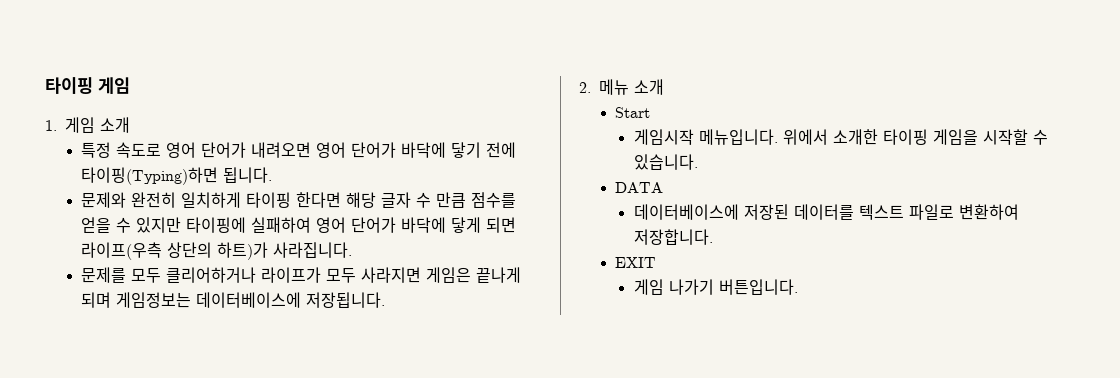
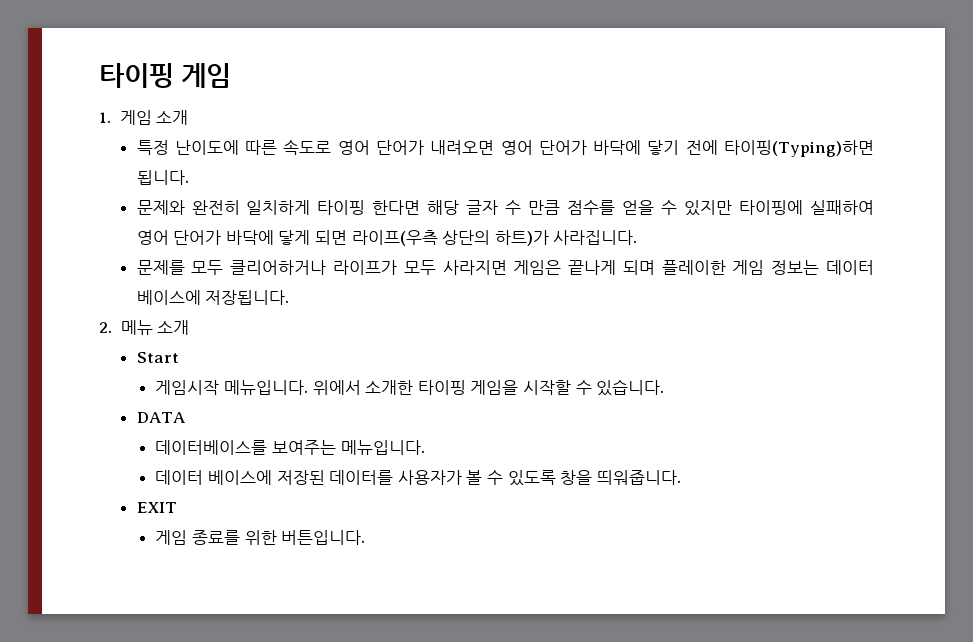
- 특정 속도로 영어 단어가 내려오면 영어 단어가 바닥에 닿기 전에 타이핑(Typing)하면 됩니다.
+ 특정 난이도에 따른 속도로 영어 단어가 내려오면 영어 단어가 바닥에 닿기 전에 타이핑(Typing)하면 됩니다.
- 문제를 모두 클리어하거나 라이프가 모두 사라지면 게임은 끝나게 되며 게임정보는 데이터베이스에 저장됩니다.
+ 문제를 모두 클리어하거나 라이프가 모두 사라지면 게임은 끝나게 되며 플레이한 게임 정보는 데이터 베이스에 저장됩니다.
- 데이터베이스에 저장된 데이터를 텍스트 파일로 변환하여 저장합니다.
+ 데이터베이스를 보여주는 메뉴입니다.
+ 데이터 베이스에 저장된 데이터를 사용자가 볼 수 있도록 창을 띄워줍니다.
- 게임 나가기 버튼입니다.
+ 게임 종료를 위한 버튼입니다.

